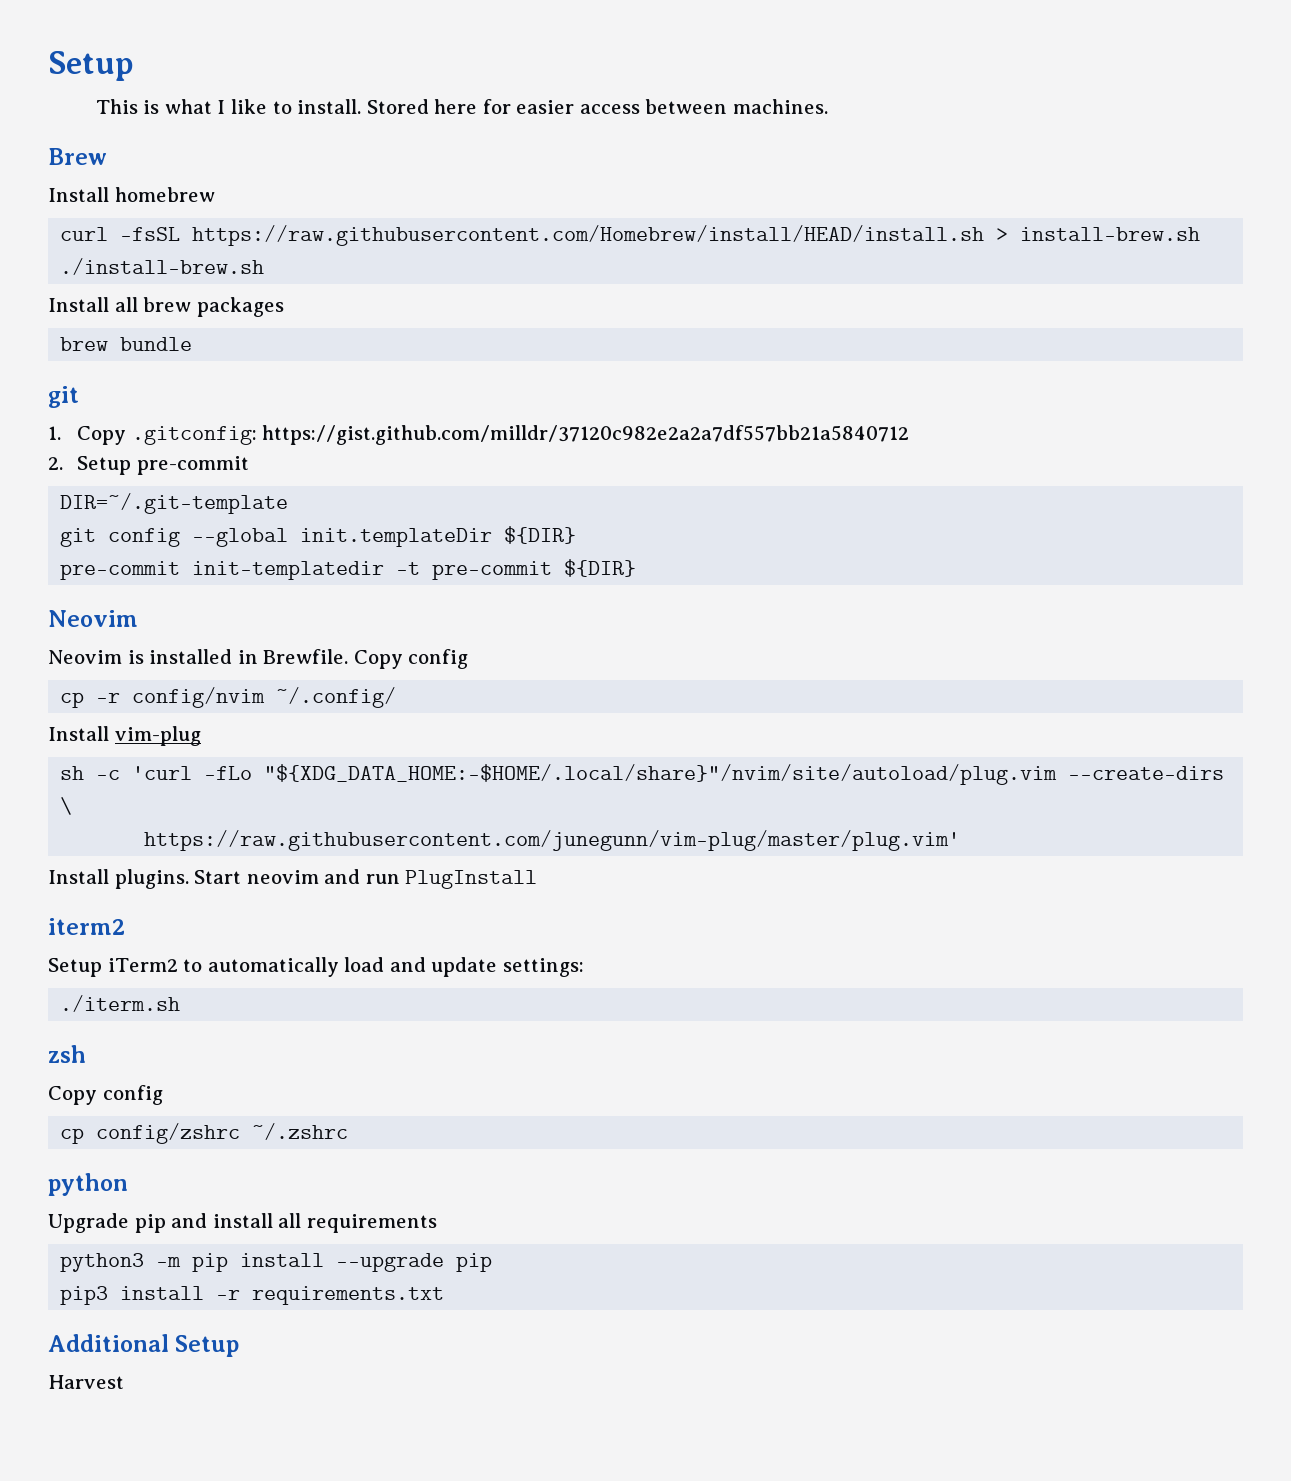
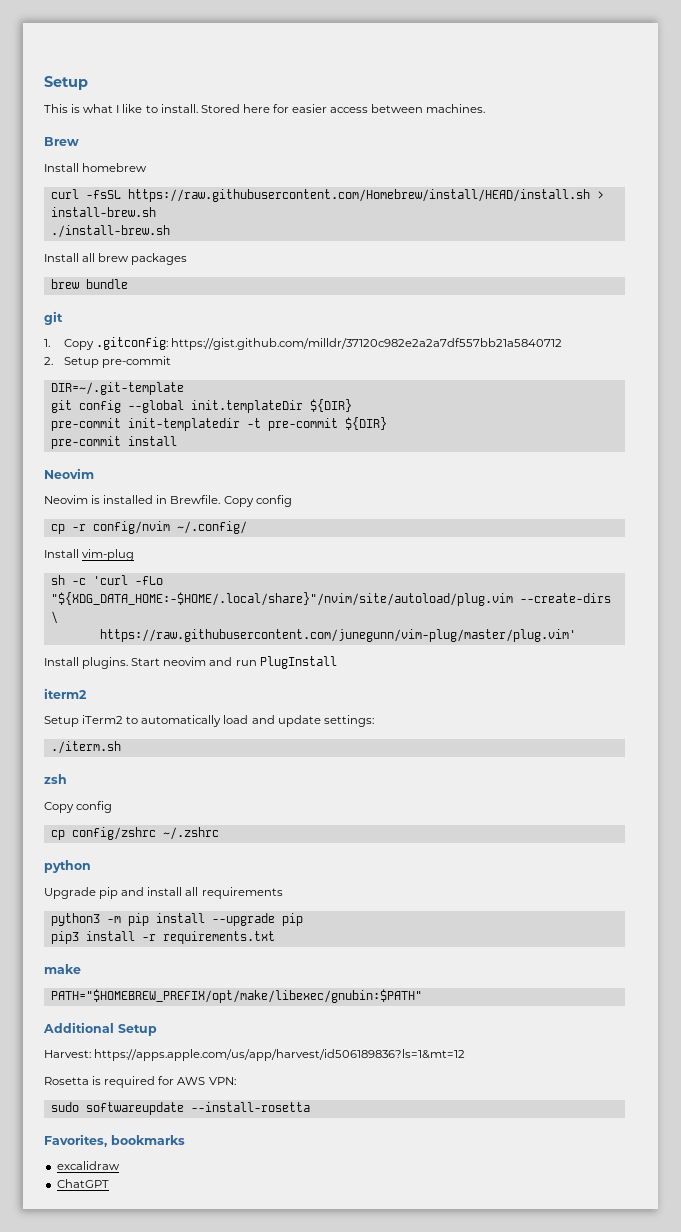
+ pre-commit install
+ make
+ PATH="$HOMEBREW_PREFIX/opt/make/libexec/gnubin:$PATH"
- Harvest
+ Harvest: https://apps.apple.com/us/app/harvest/id506189836?ls=1&mt=12
+ Rosetta is required for AWS VPN:
+ sudo softwareupdate --install-rosetta
+ Favorites, bookmarks
+ excalidraw
+ ChatGPT

